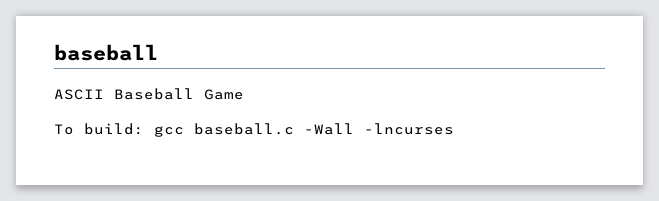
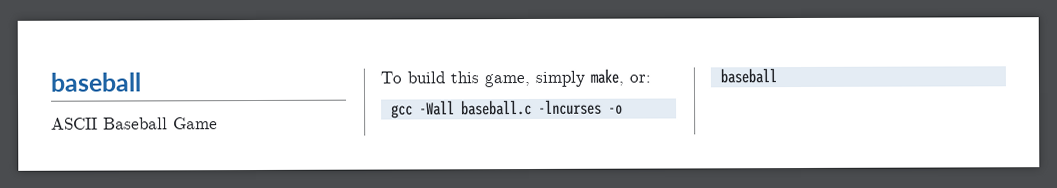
- To build: gcc baseball.c -Wall -lncurses
+ To build this game, simply make, or:
+ gcc -Wall baseball.c -lncurses -o baseball

